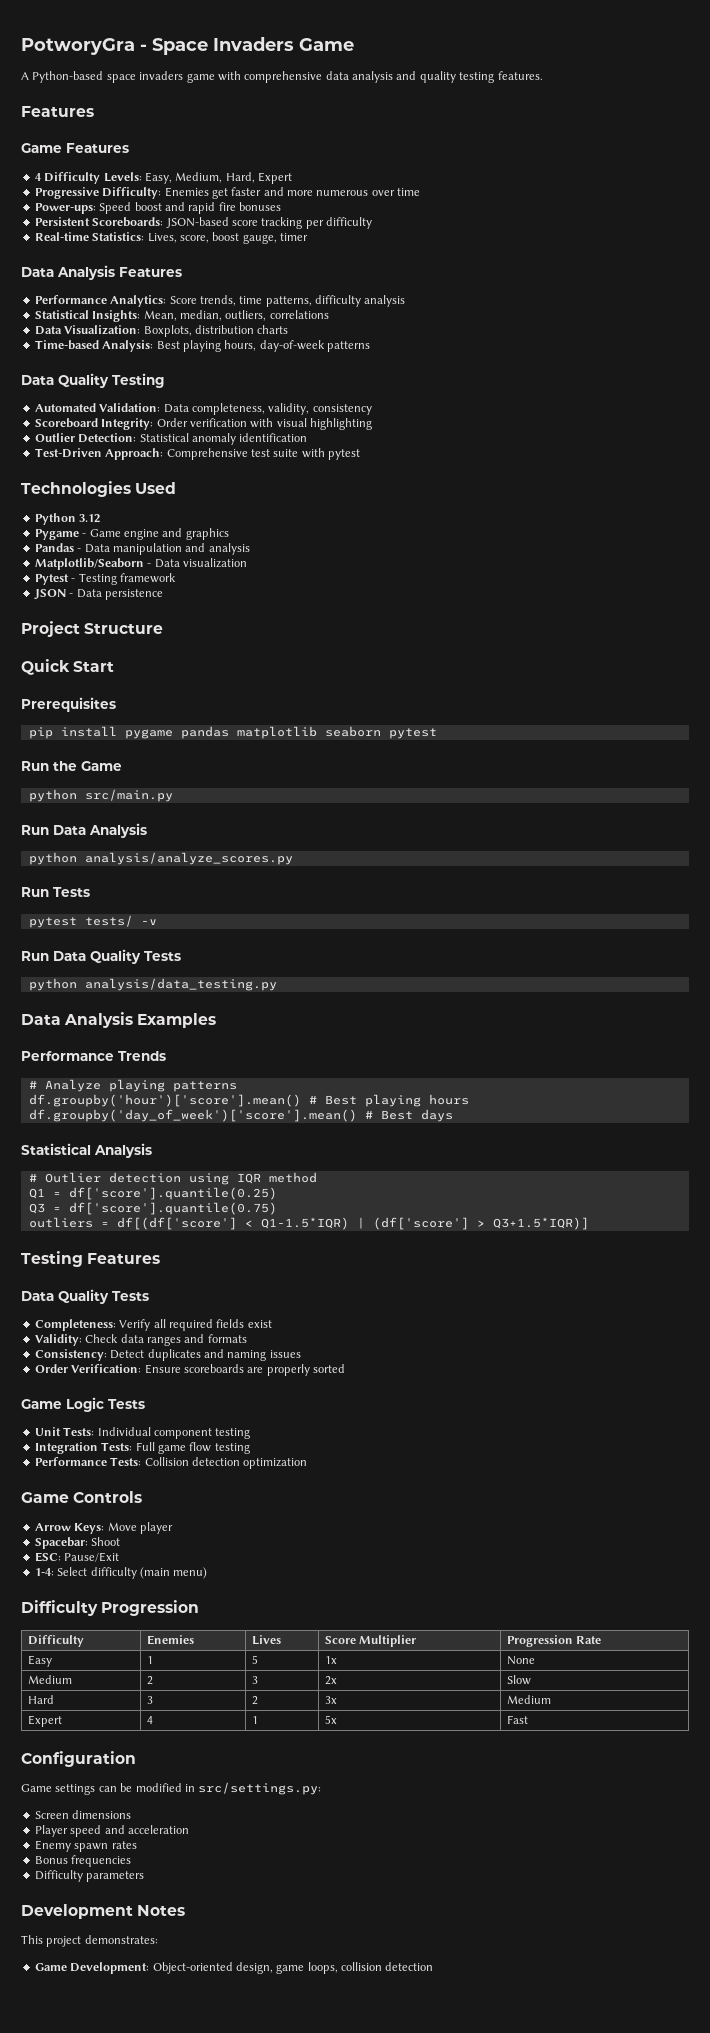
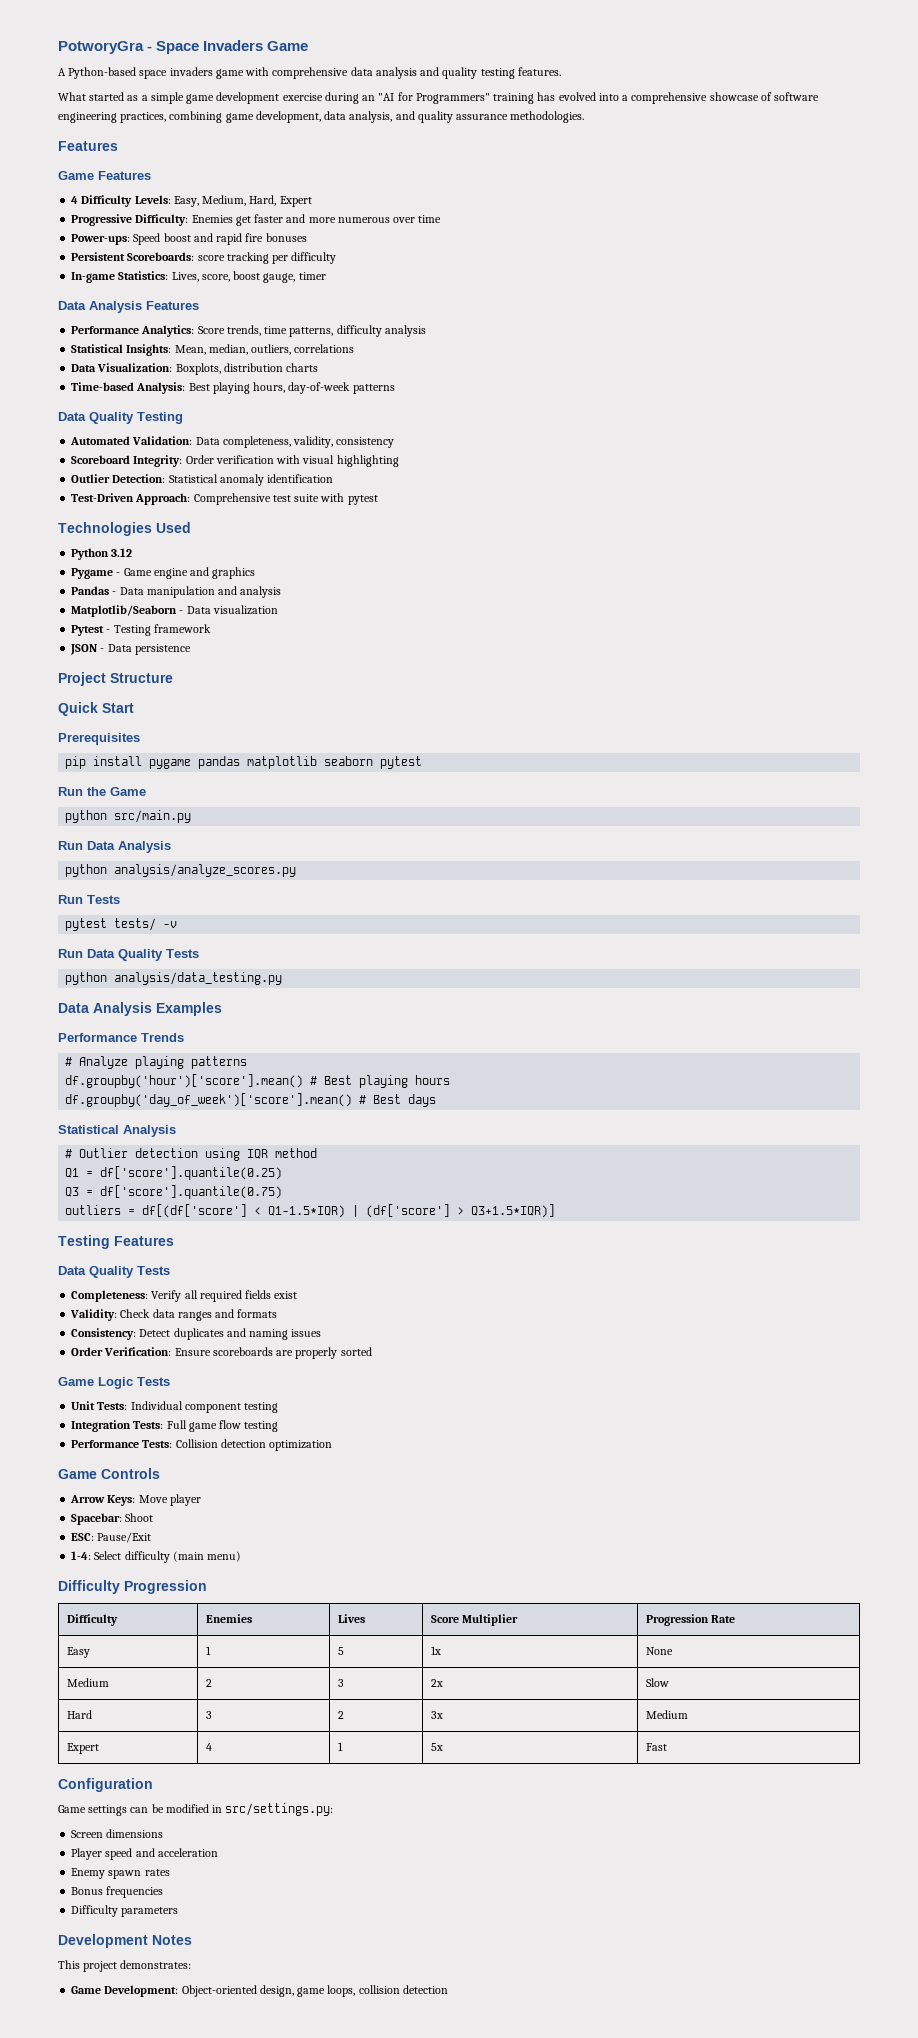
+ What started as a simple game development exercise during an "AI for Programmers" training has evolved into a comprehensive showcase of software engineering practices, combining game development, data analysis, and quality assurance methodologies.
- Persistent Scoreboards: JSON-based score tracking per difficulty
+ Persistent Scoreboards: score tracking per difficulty
- Real-time Statistics: Lives, score, boost gauge, timer
+ In-game Statistics: Lives, score, boost gauge, timer

